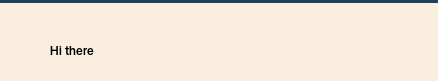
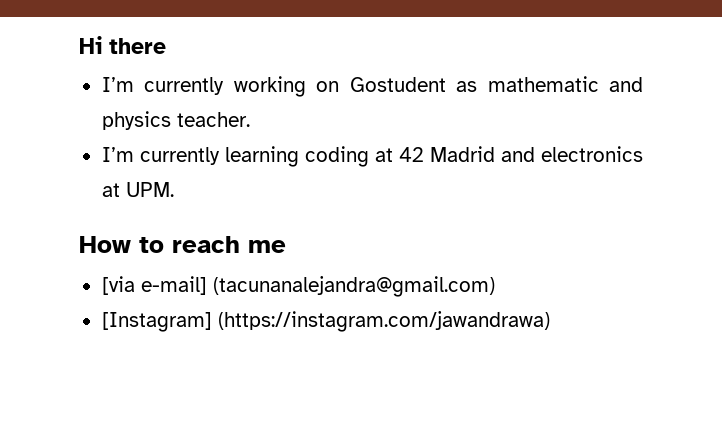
+ I’m currently working on Gostudent as mathematic and physics teacher.
+ I’m currently learning coding at 42 Madrid and electronics at UPM.
+ How to reach me
+ [via e-mail] (tacunanalejandra@gmail.com)
+ [Instagram] (https://instagram.com/jawandrawa)

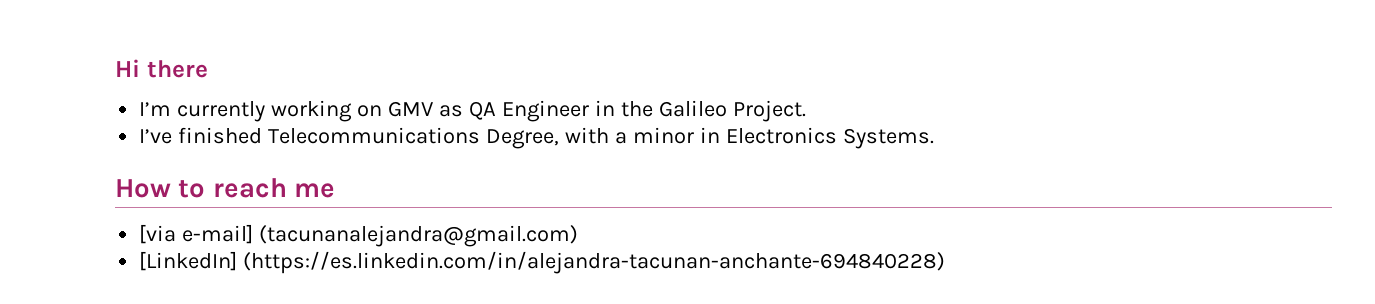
- I’m currently working on Gostudent as mathematic and physics teacher.
- I’m currently learning coding at 42 Madrid and electronics at UPM.
+ I’m currently working on GMV as QA Engineer in the Galileo Project.
+ I’ve finished Telecommunications Degree, with a minor in Electronics Systems.
- [Instagram] (https://instagram.com/jawandrawa)
+ [LinkedIn] (https://es.linkedin.com/in/alejandra-tacunan-anchante-694840228)

